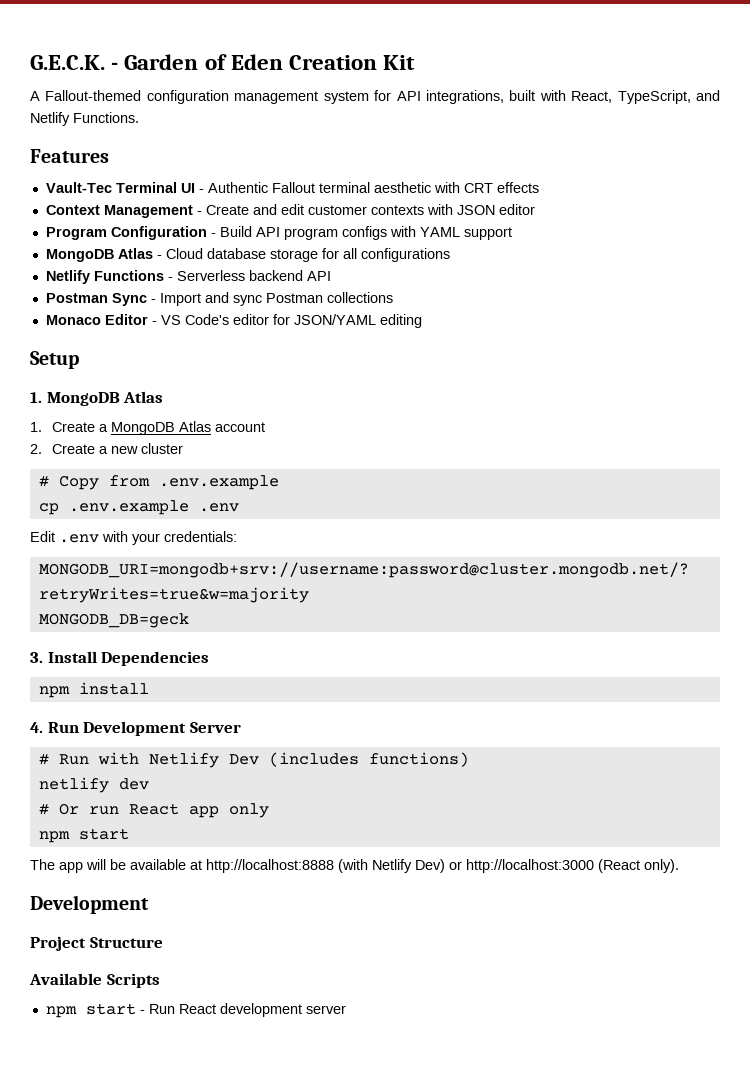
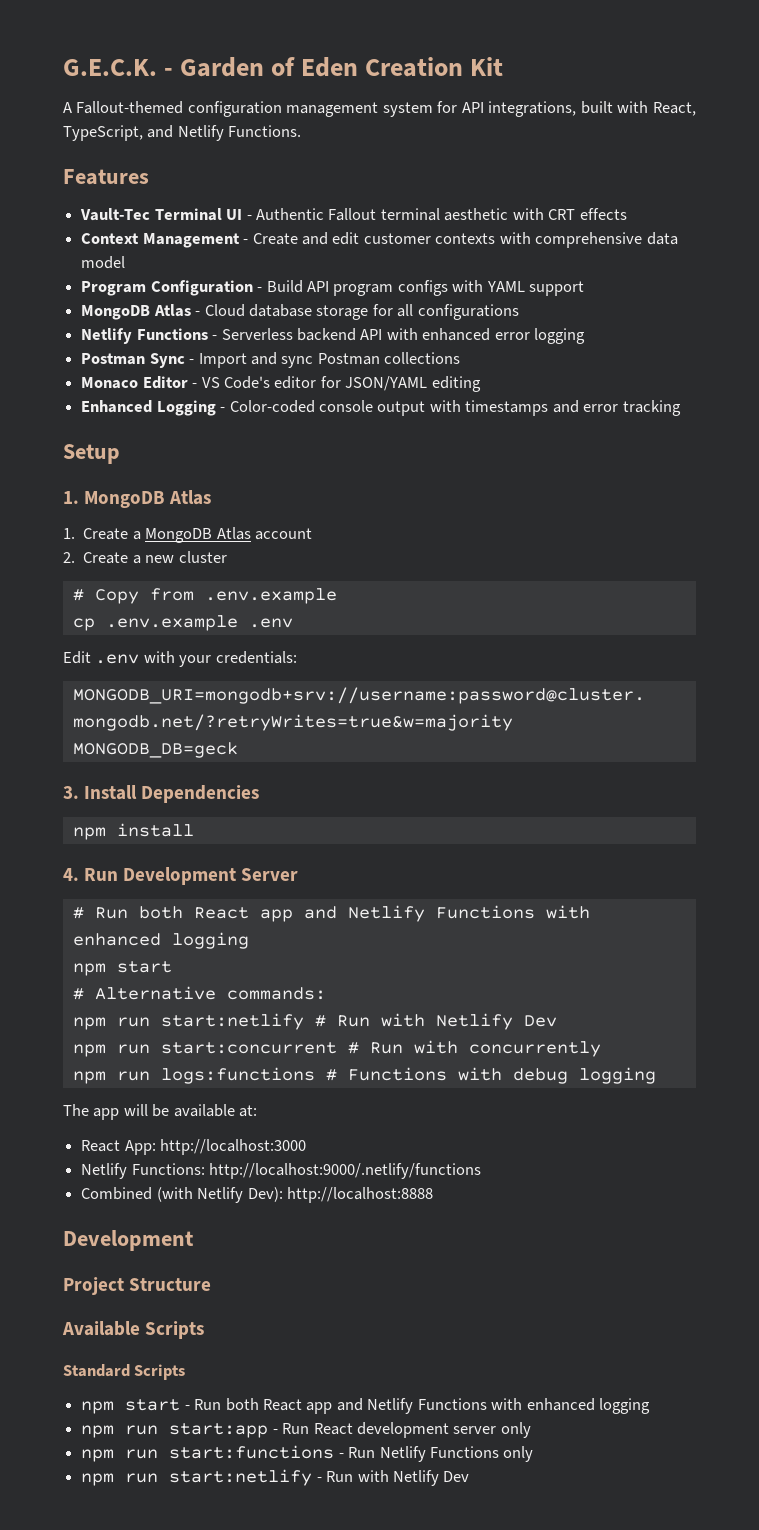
- Context Management - Create and edit customer contexts with JSON editor
+ Context Management - Create and edit customer contexts with comprehensive data model
- Netlify Functions - Serverless backend API
+ Netlify Functions - Serverless backend API with enhanced error logging
+ Enhanced Logging - Color-coded console output with timestamps and error tracking
- # Run with Netlify Dev (includes functions)
- netlify dev
- # Or run React app only
+ # Run both React app and Netlify Functions with enhanced logging
  npm start
+ # Alternative commands:
+ npm run start:netlify # Run with Netlify Dev
+ npm run start:concurrent # Run with concurrently
+ npm run logs:functions # Functions with debug logging
- The app will be available at http://localhost:8888 (with Netlify Dev) or http://localhost:3000 (React only).
+ The app will be available at:
+ React App: http://localhost:3000
+ Netlify Functions: http://localhost:9000/.netlify/functions
+ Combined (with Netlify Dev): http://localhost:8888
+ Standard Scripts
- npm start - Run React development server
+ npm start - Run both React app and Netlify Functions with enhanced logging
+ npm run start:app - Run React development server only
+ npm run start:functions - Run Netlify Functions only
+ npm run start:netlify - Run with Netlify Dev

